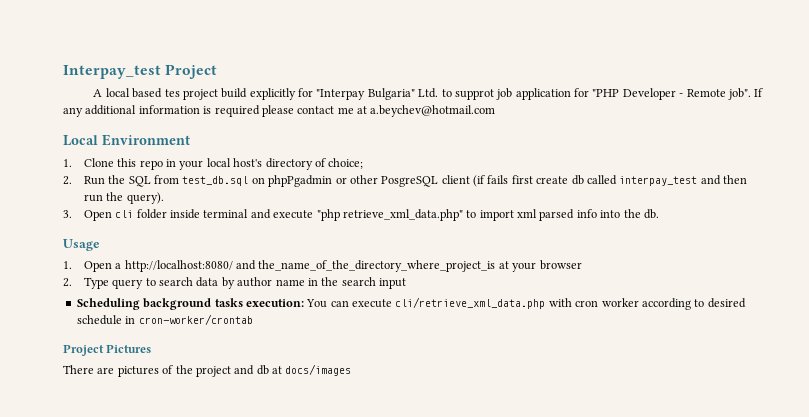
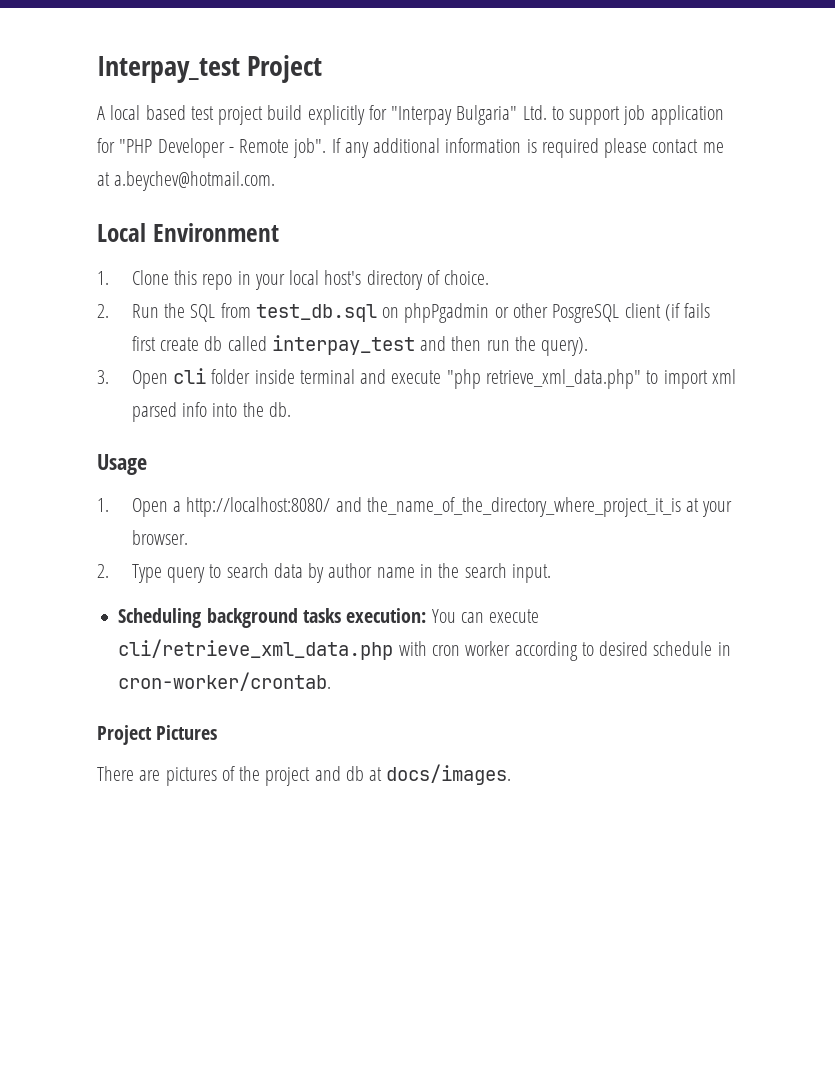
- A local based tes project build explicitly for "Interpay Bulgaria" Ltd. to supprot job application for "PHP Developer - Remote job".
+ A local based test project build explicitly for "Interpay Bulgaria" Ltd. to support job application for "PHP Developer - Remote job".
- If any additional information is required please contact me at a.beychev@hotmail.com
+ If any additional information is required please contact me at a.beychev@hotmail.com.
- 1. Clone this repo in your local host's directory of choice;
+ 1. Clone this repo in your local host's directory of choice.
- 1. Open a http://localhost:8080/ and the_name_of_the_directory_where_project_is at your browser
+ 1. Open a http://localhost:8080/ and the_name_of_the_directory_where_project_it_is at your browser.
- 2. Type query to search data by author name in the search input
+ 2. Type query to search data by author name in the search input.
- Scheduling background tasks execution: You can execute cli/retrieve_xml_data.php with cron worker according to desired schedule in cron-worker/crontab
+ Scheduling background tasks execution: You can execute cli/retrieve_xml_data.php with cron worker according to desired schedule in cron-worker/crontab.
- There are pictures of the project and db at docs/images
+ There are pictures of the project and db at docs/images.

